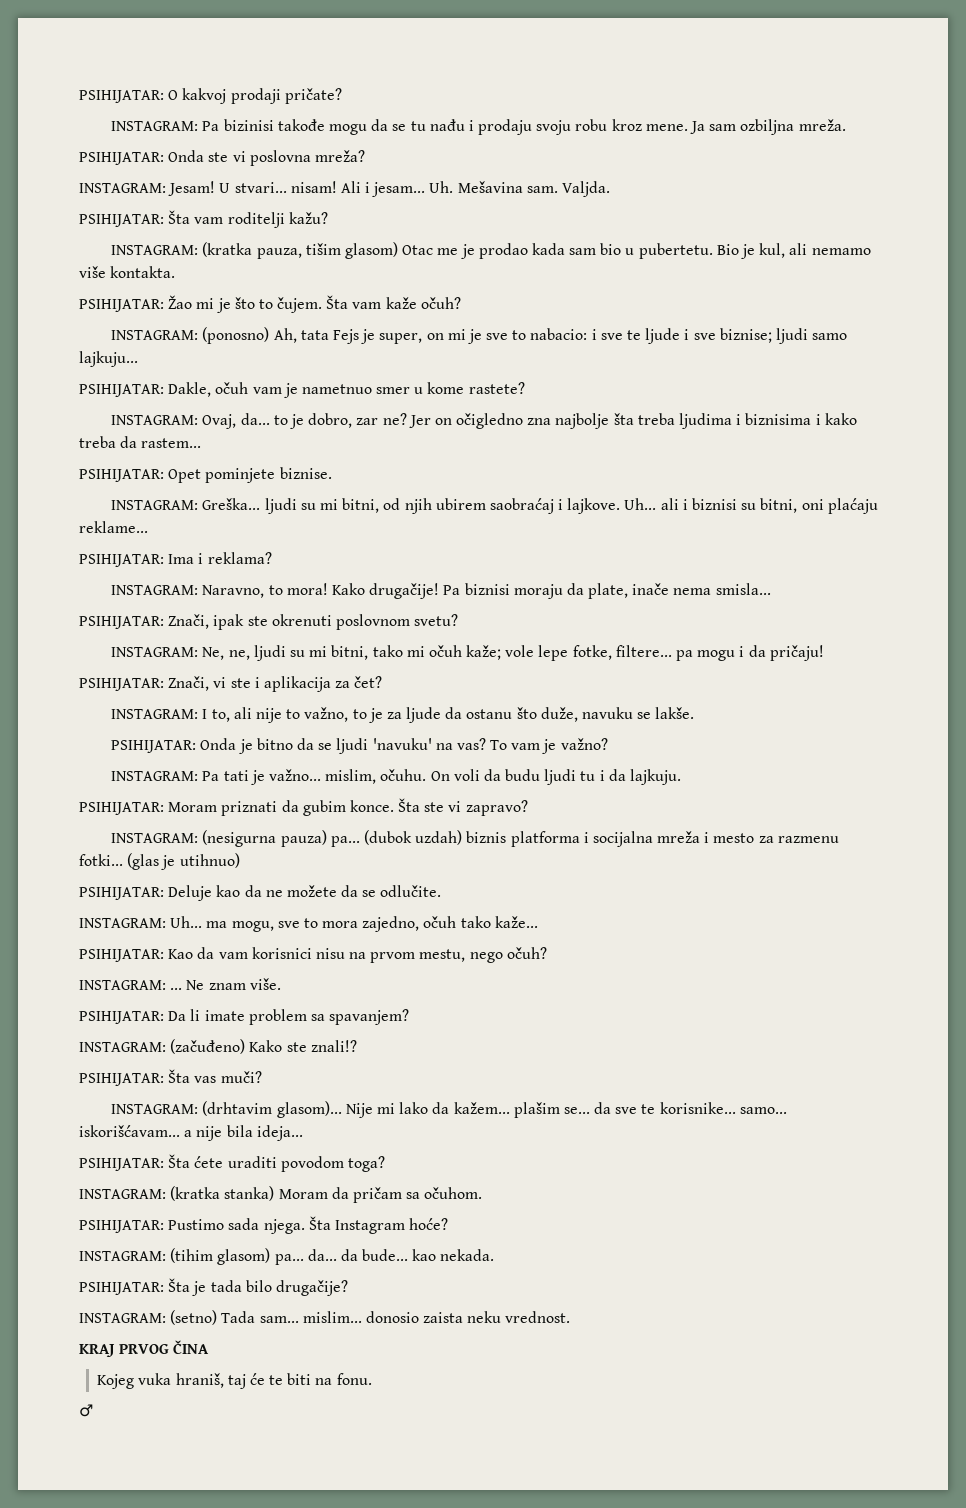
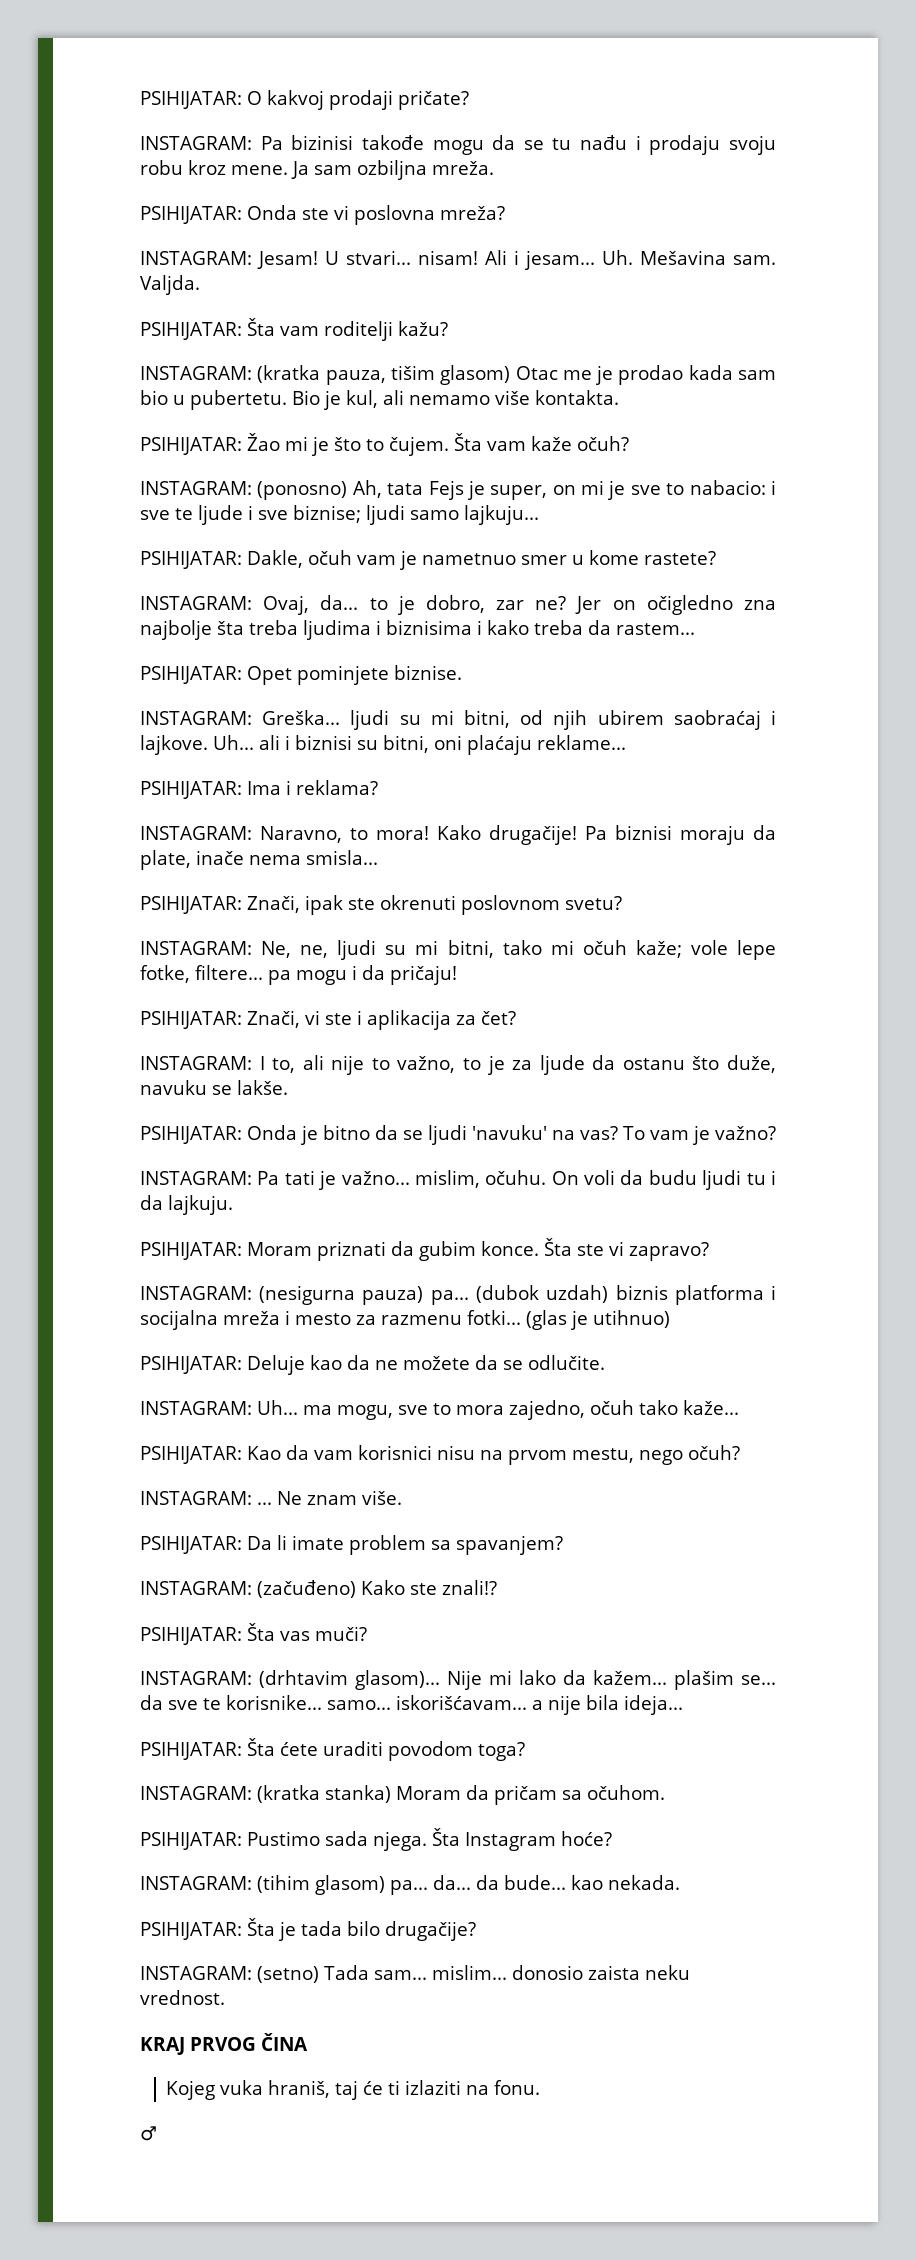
- Kojeg vuka hraniš, taj će te biti na fonu.
+ Kojeg vuka hraniš, taj će ti izlaziti na fonu.

